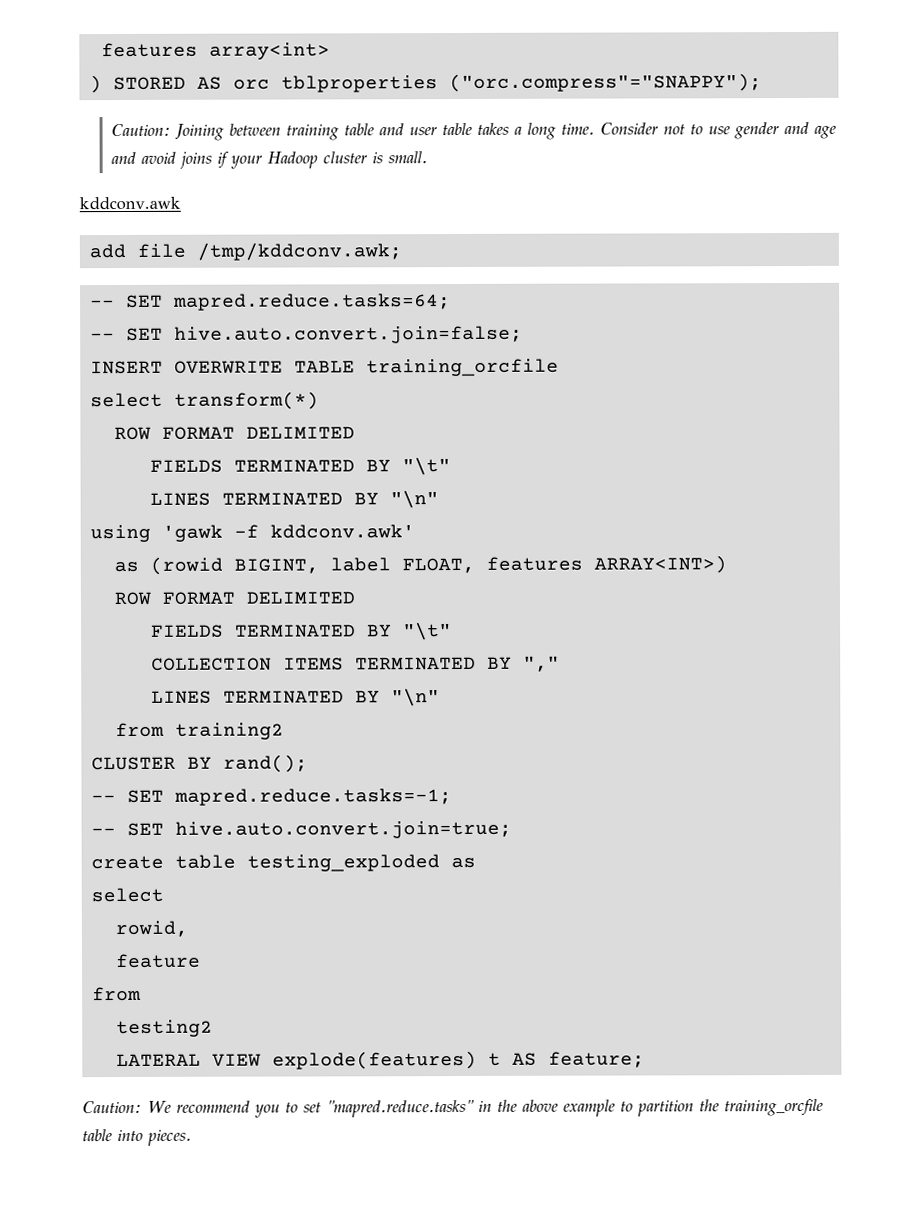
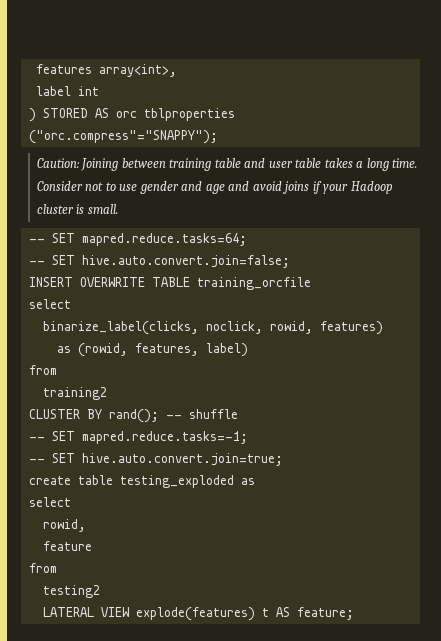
- features array<int>
+ features array<int>,
+ label int
- kddconv.awk
- add file /tmp/kddconv.awk;
  INSERT OVERWRITE TABLE training_orcfile
- select transform(*)
- ROW FORMAT DELIMITED
- FIELDS TERMINATED BY "\t"
- LINES TERMINATED BY "\n"
- using 'gawk -f kddconv.awk'
- as (rowid BIGINT, label FLOAT, features ARRAY<INT>)
- ROW FORMAT DELIMITED
- FIELDS TERMINATED BY "\t"
- COLLECTION ITEMS TERMINATED BY ","
- LINES TERMINATED BY "\n"
- from training2
+ select
+ binarize_label(clicks, noclick, rowid, features)
+ as (rowid, features, label)
+ from
+ training2
- CLUSTER BY rand();
+ CLUSTER BY rand(); -- shuffle
- Caution: We recommend you to set "mapred.reduce.tasks" in the above example to partition the training_orcfile table into pieces.

